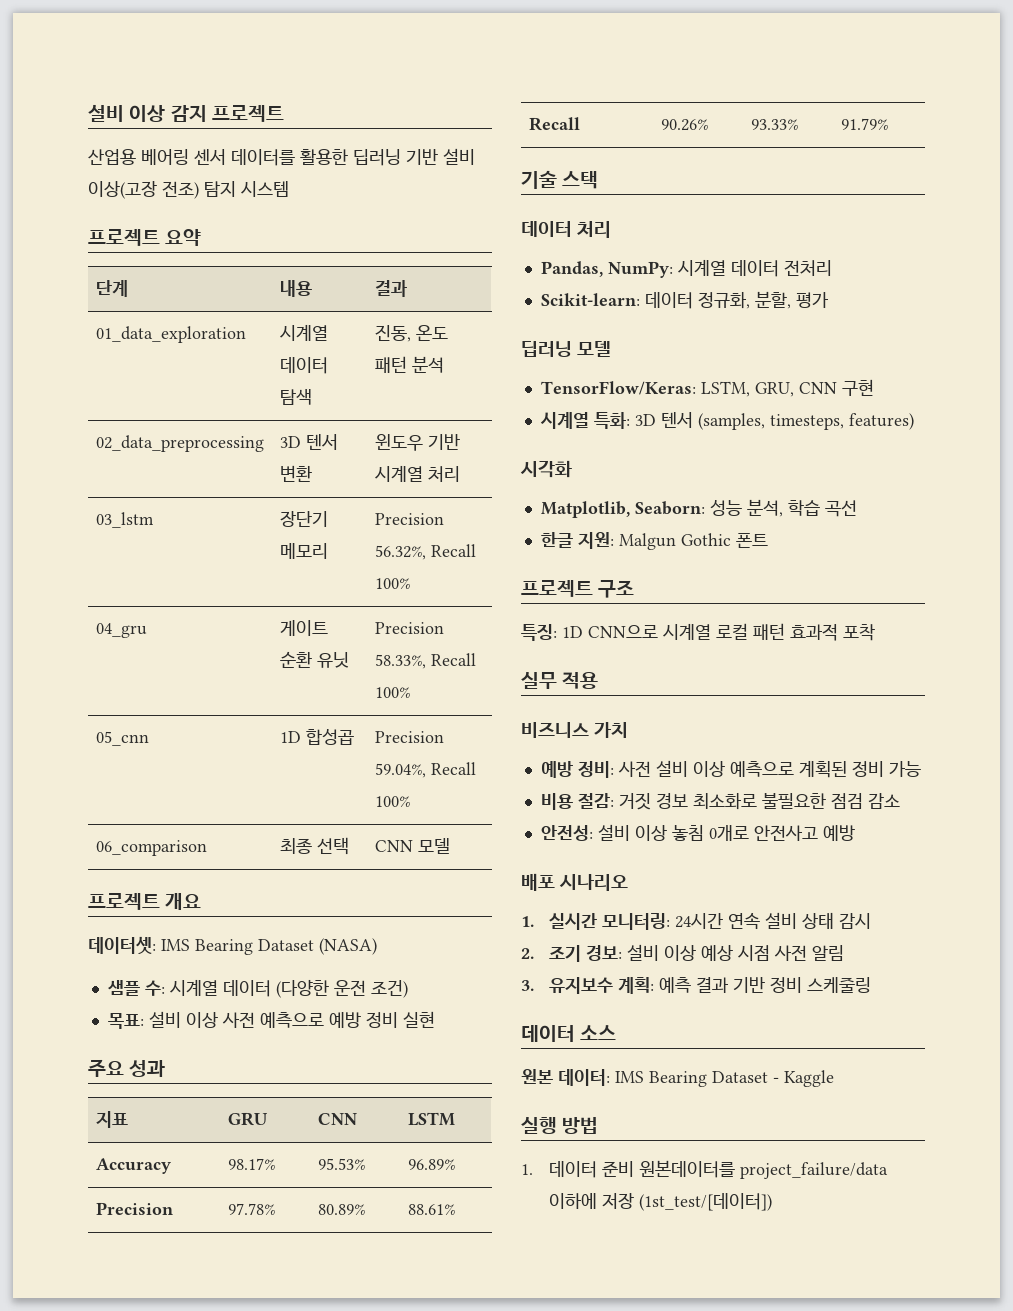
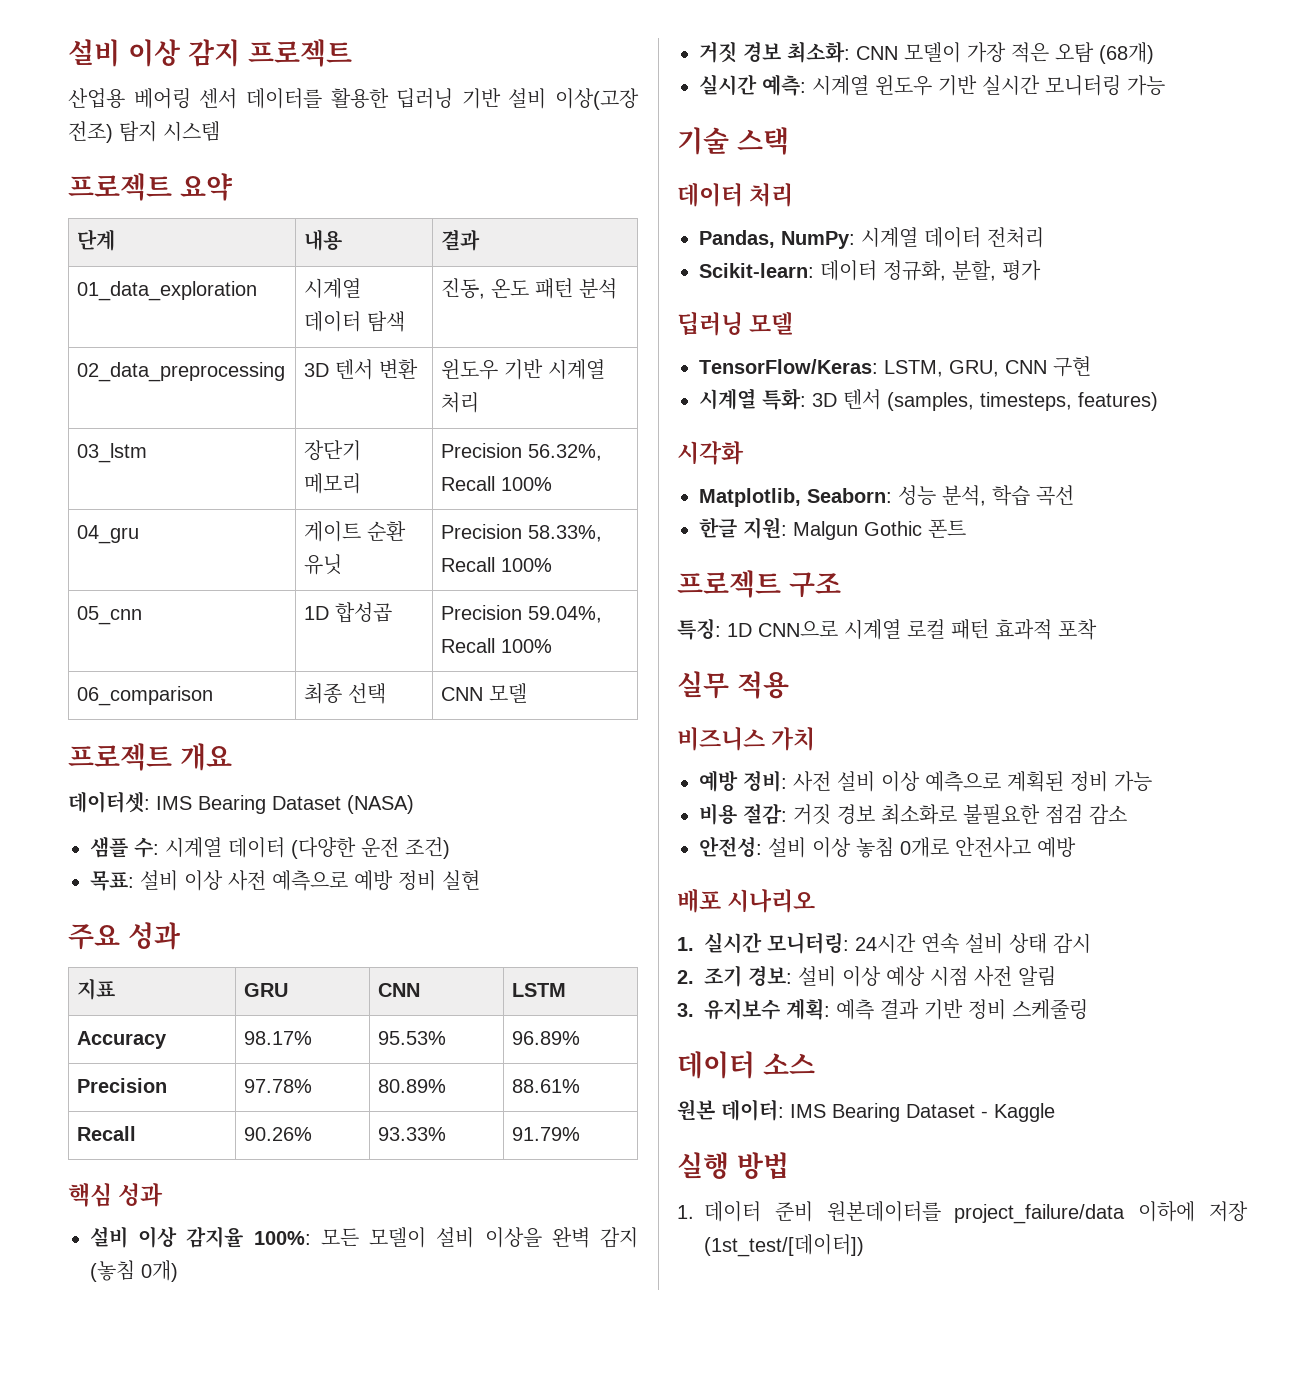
+ 핵심 성과
+ 설비 이상 감지율 100%: 모든 모델이 설비 이상을 완벽 감지 (놓침 0개)
+ 거짓 경보 최소화: CNN 모델이 가장 적은 오탐 (68개)
+ 실시간 예측: 시계열 윈도우 기반 실시간 모니터링 가능

